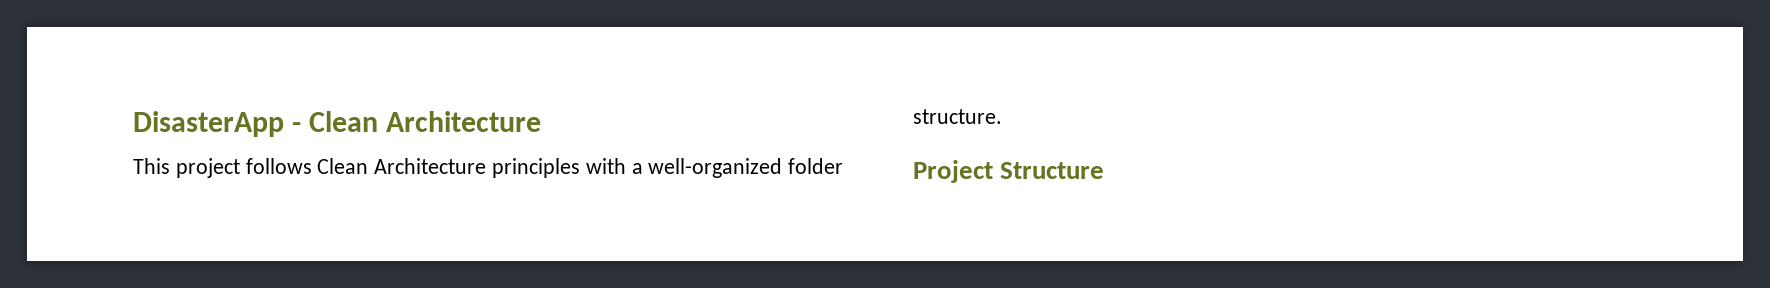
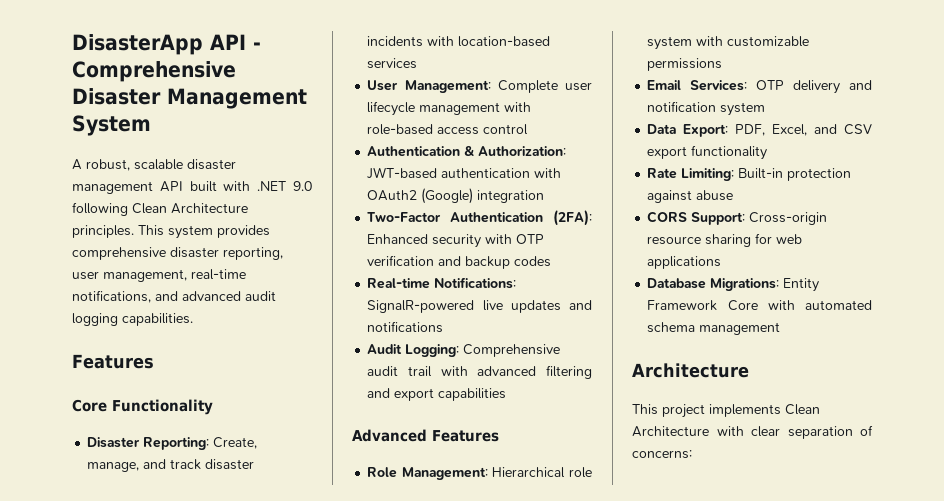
- DisasterApp - Clean Architecture
+ DisasterApp API - Comprehensive Disaster Management System
+ A robust, scalable disaster management API built with .NET 9.0 following Clean Architecture principles. This system provides comprehensive disaster reporting, user management, real-time notifications, and advanced audit logging capabilities.
+ Features
+ Core Functionality
+ Disaster Reporting: Create, manage, and track disaster incidents with location-based services
+ User Management: Complete user lifecycle management with role-based access control
+ Authentication & Authorization: JWT-based authentication with OAuth2 (Google) integration
+ Two-Factor Authentication (2FA): Enhanced security with OTP verification and backup codes
+ Real-time Notifications: SignalR-powered live updates and notifications
+ Audit Logging: Comprehensive audit trail with advanced filtering and export capabilities
+ Advanced Features
+ Role Management: Hierarchical role system with customizable permissions
+ Email Services: OTP delivery and notification system
+ Data Export: PDF, Excel, and CSV export functionality
+ Rate Limiting: Built-in protection against abuse
+ CORS Support: Cross-origin resource sharing for web applications
+ Database Migrations: Entity Framework Core with automated schema management
+ Architecture
- This project follows Clean Architecture principles with a well-organized folder structure.
- Project Structure
+ This project implements Clean Architecture with clear separation of concerns:

